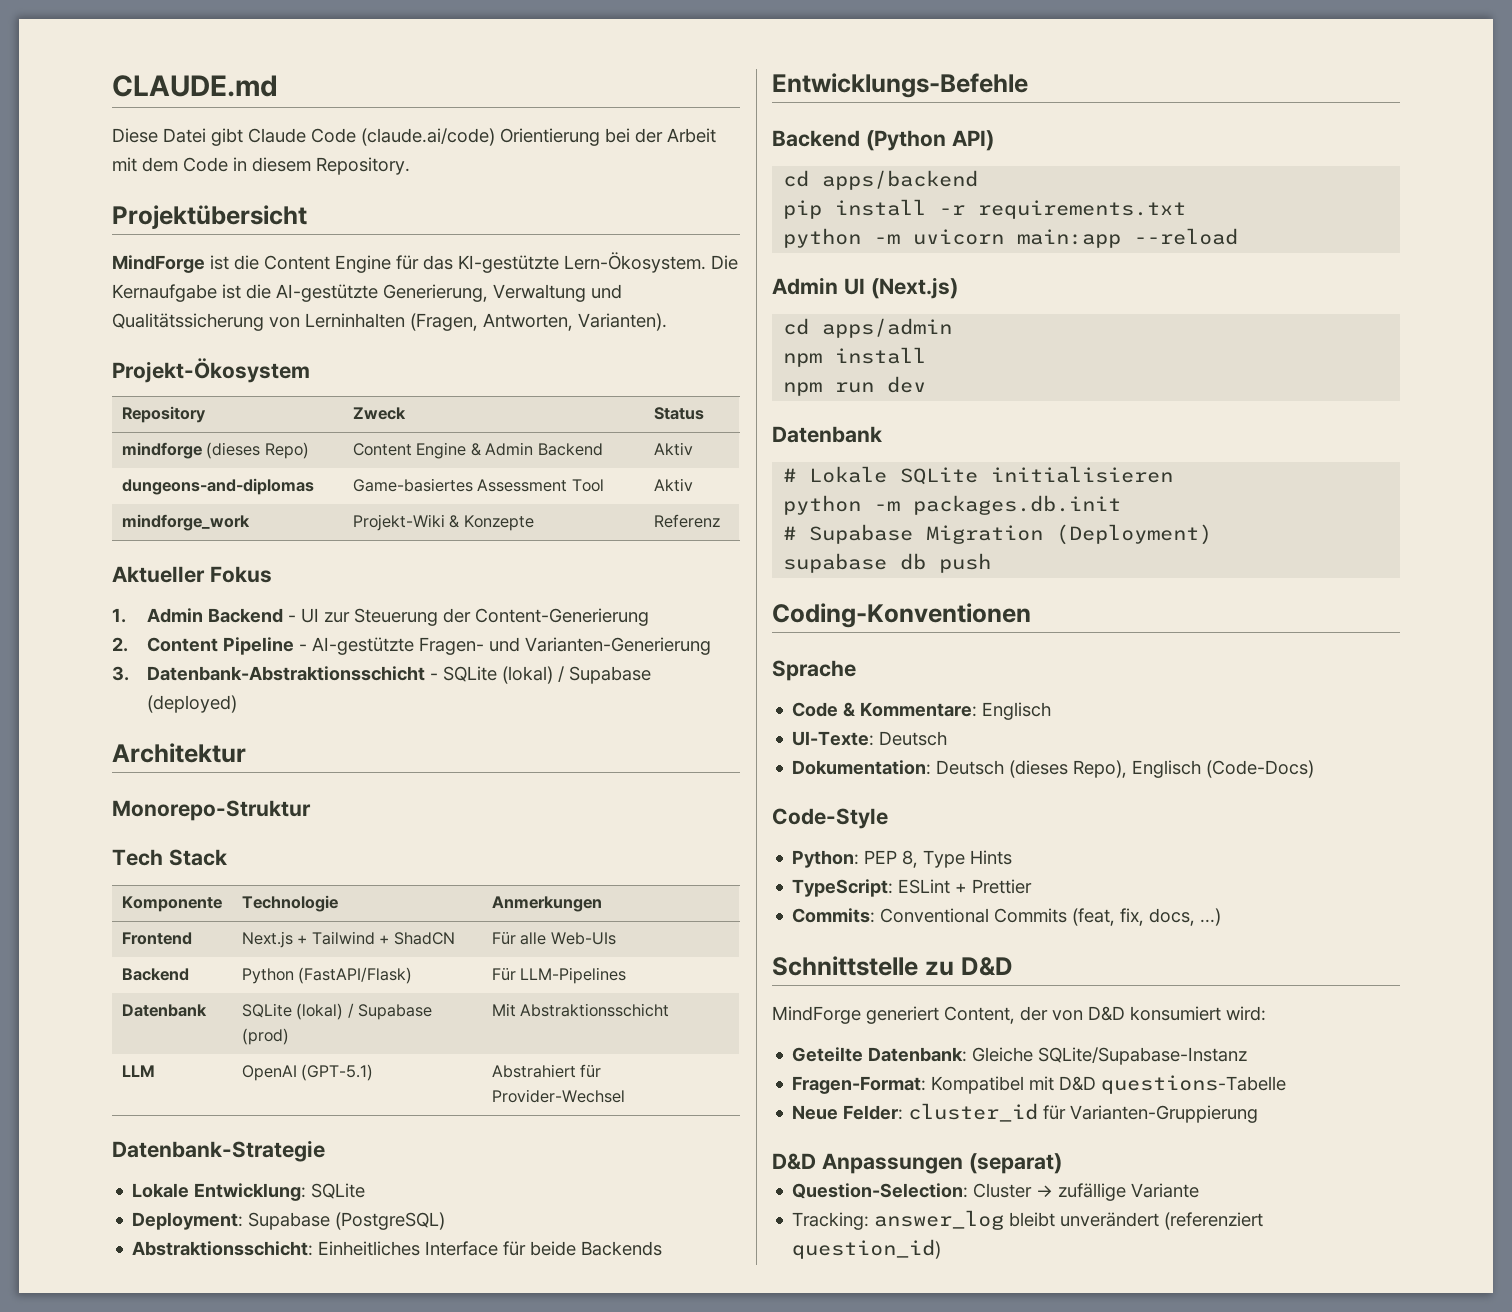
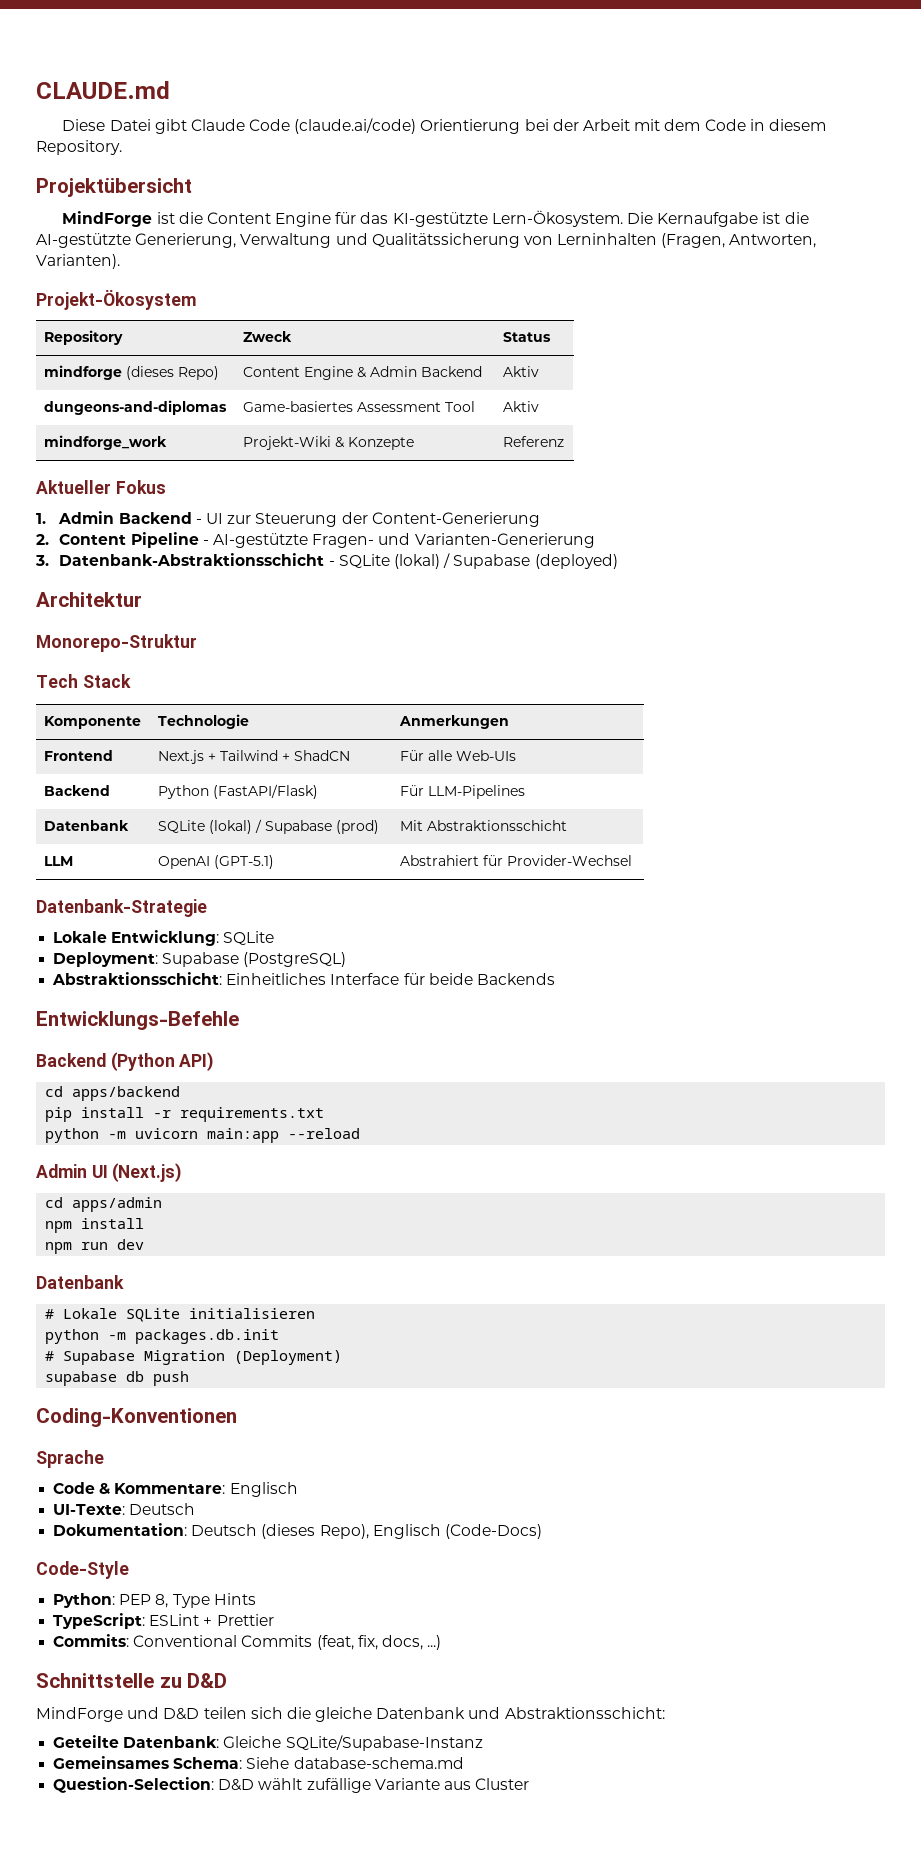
- MindForge generiert Content, der von D&D konsumiert wird:
+ MindForge und D&D teilen sich die gleiche Datenbank und Abstraktionsschicht:
  Geteilte Datenbank: Gleiche SQLite/Supabase-Instanz
- Fragen-Format: Kompatibel mit D&D questions-Tabelle
- Neue Felder: cluster_id für Varianten-Gruppierung
- D&D Anpassungen (separat)
+ Gemeinsames Schema: Siehe database-schema.md
- Question-Selection: Cluster → zufällige Variante
- Tracking: answer_log bleibt unverändert (referenziert question_id)
+ Question-Selection: D&D wählt zufällige Variante aus Cluster

